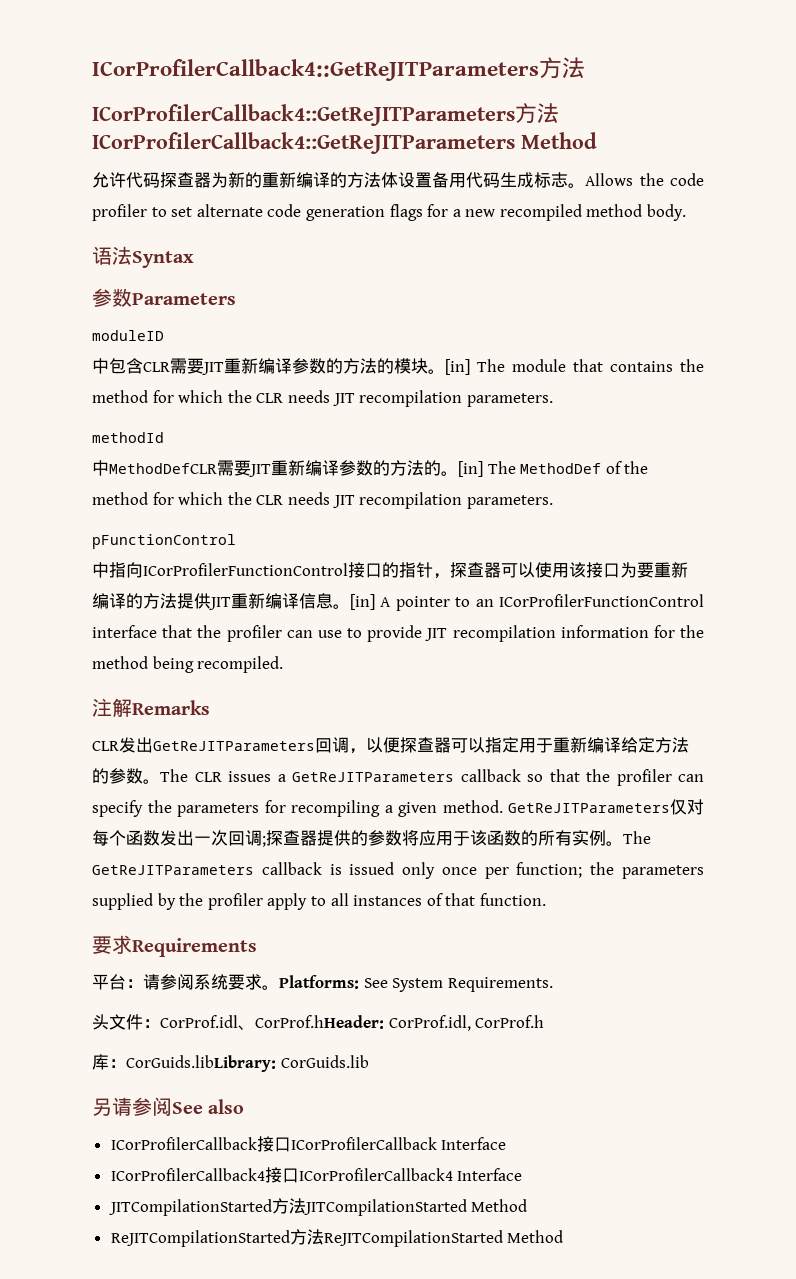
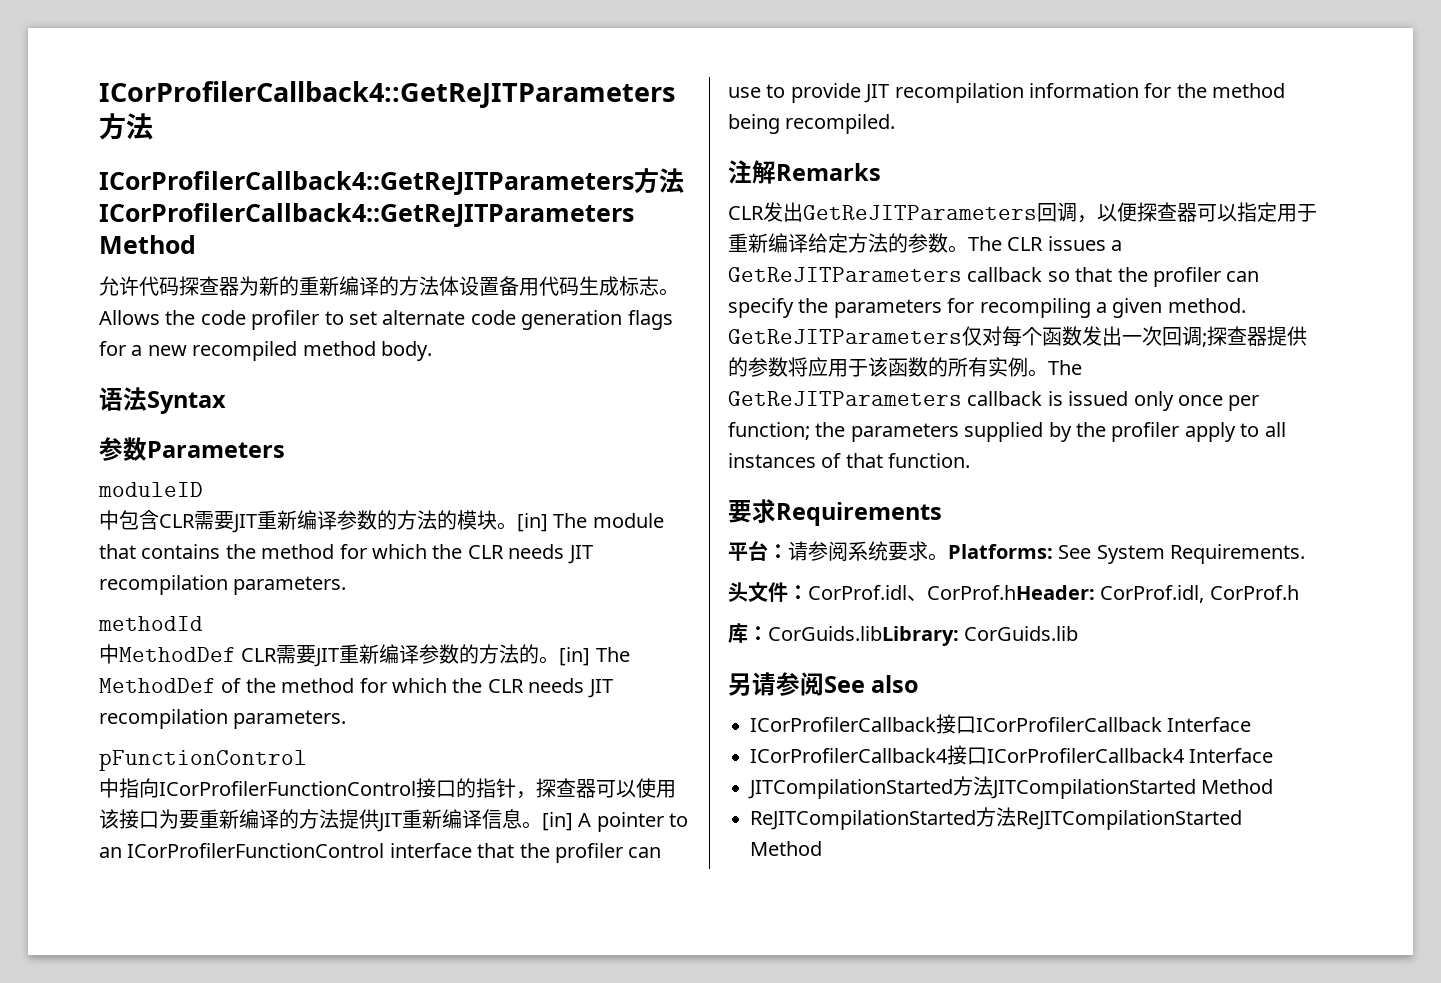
- 中MethodDefCLR需要JIT重新编译参数的方法的。
+ 中MethodDef CLR需要JIT重新编译参数的方法的。

